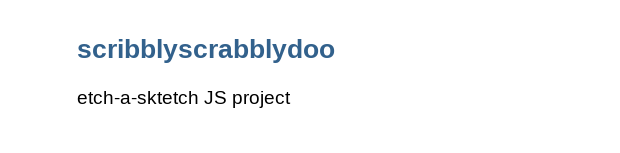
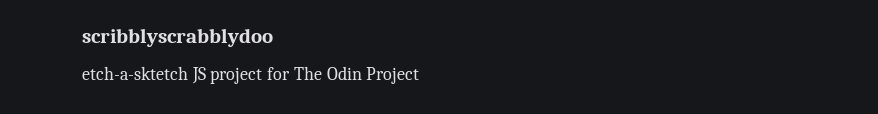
- etch-a-sktetch JS project
+ etch-a-sktetch JS project for The Odin Project

